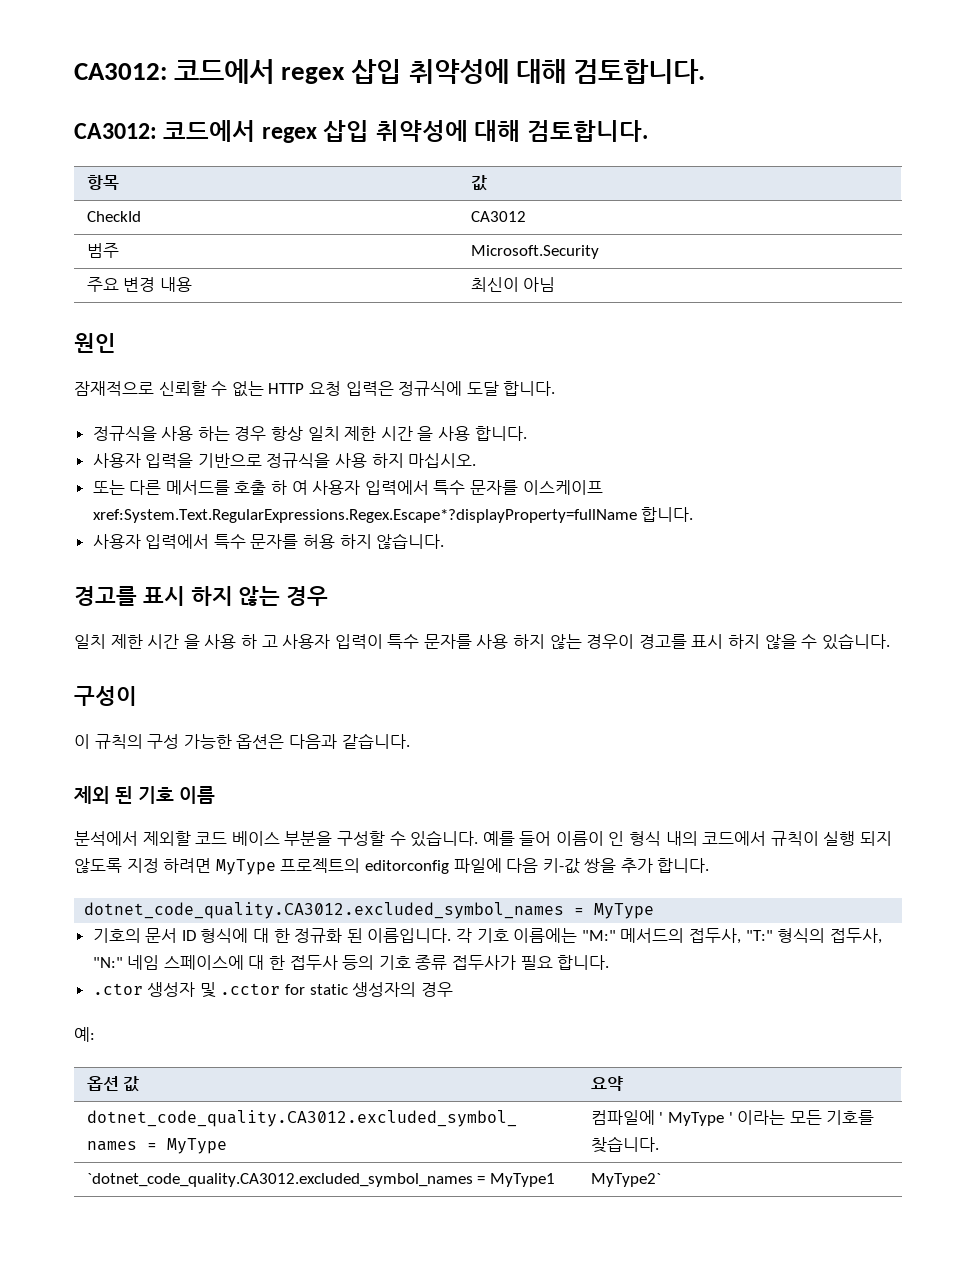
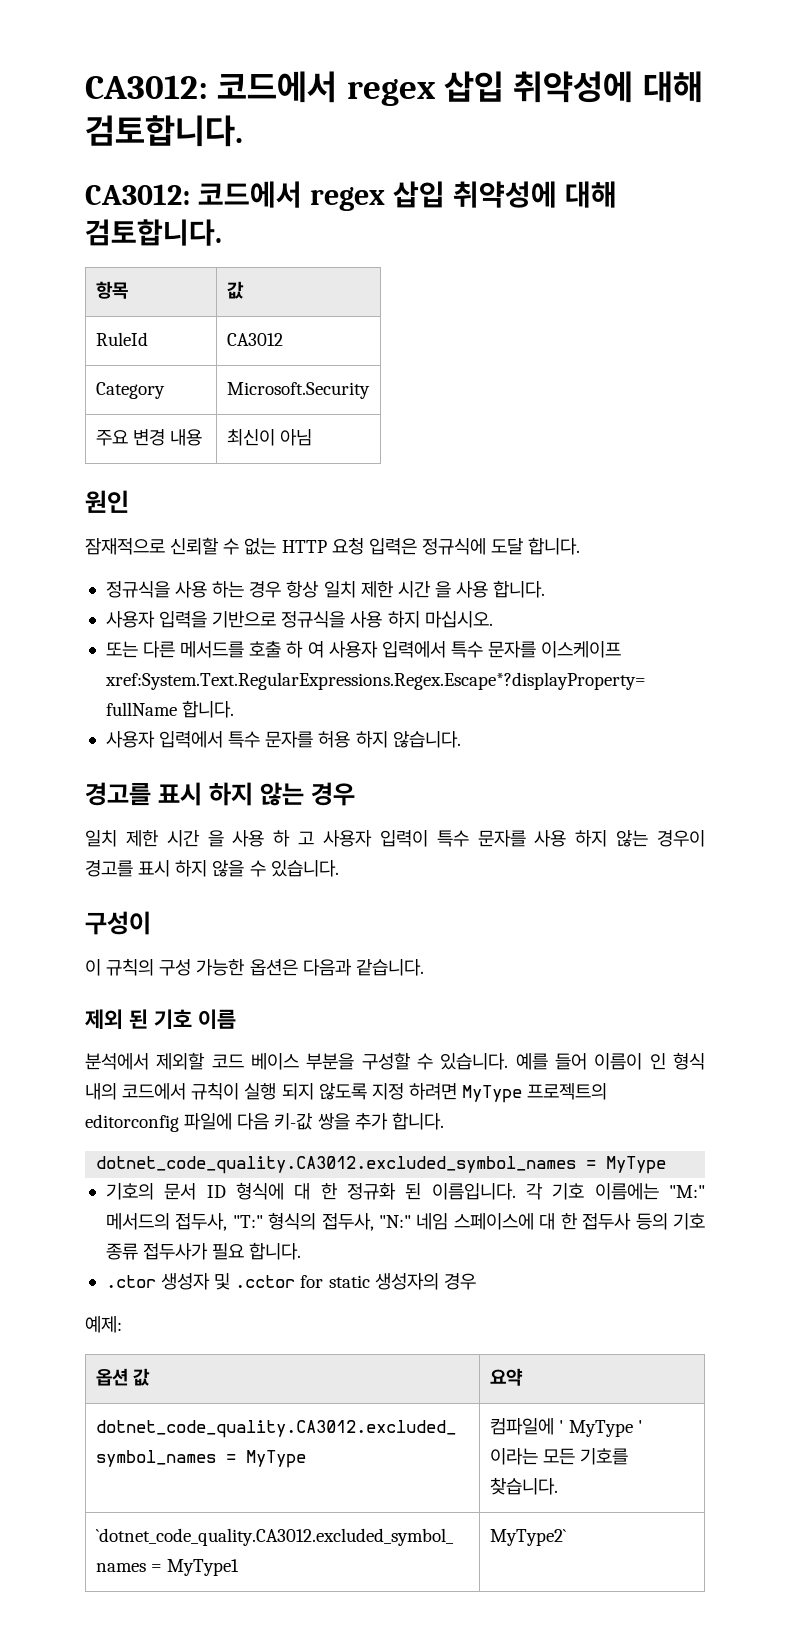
- CheckId | CA3012
+ RuleId | CA3012
- 범주 | Microsoft.Security
+ Category | Microsoft.Security
- 예:
+ 예제:

